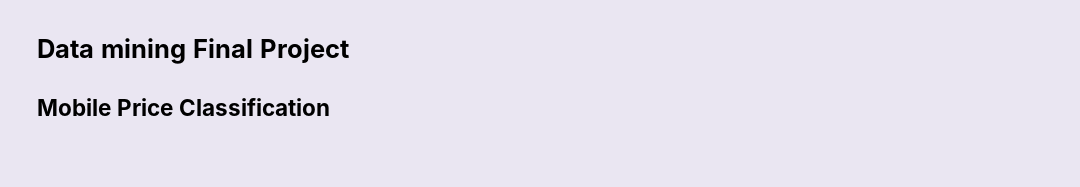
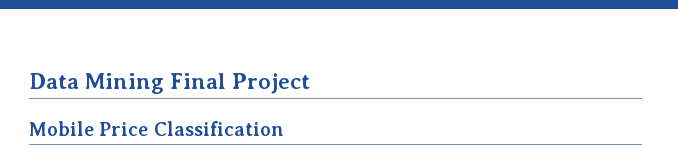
- Data mining Final Project
+ Data Mining Final Project

